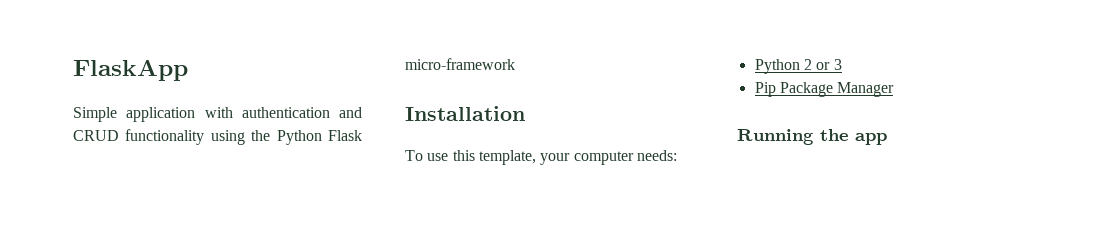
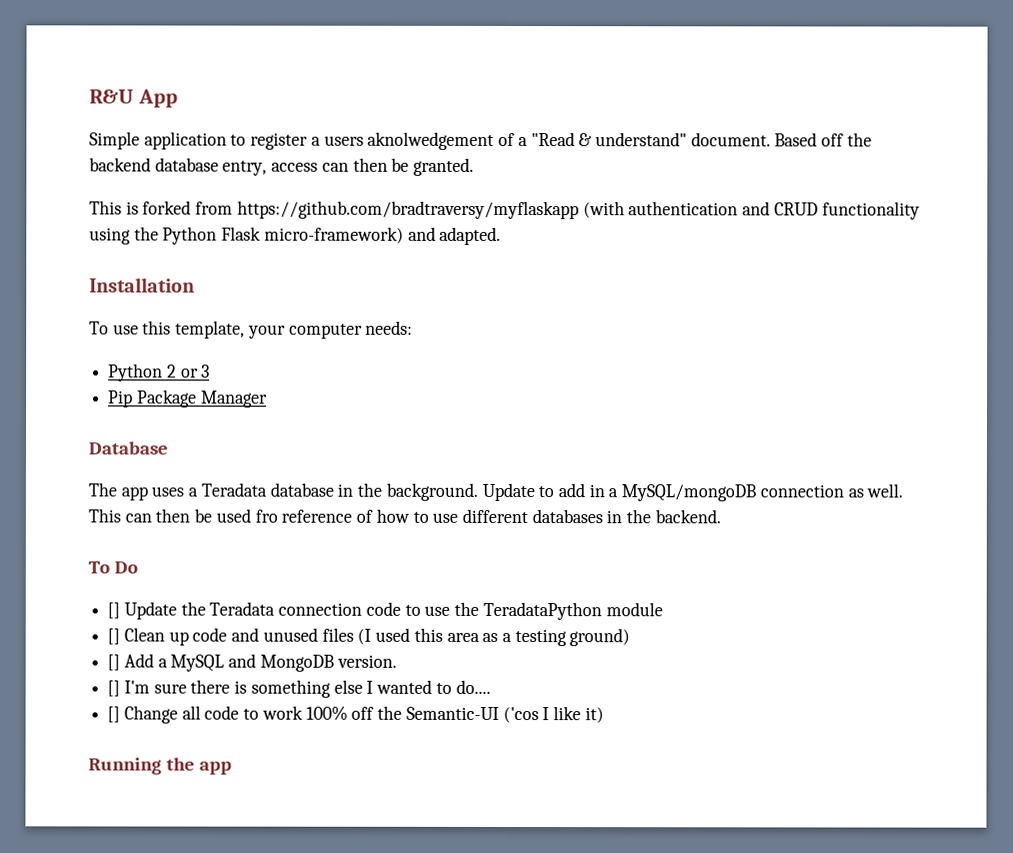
- FlaskApp
+ R&U App
- Simple application with authentication and CRUD functionality using the Python Flask micro-framework
+ Simple application to register a users aknolwedgement of a "Read & understand" document. Based off the backend database entry, access can then be granted.
+ This is forked from https://github.com/bradtraversy/myflaskapp (with authentication and CRUD functionality using the Python Flask micro-framework) and adapted.
+ Database
+ The app uses a Teradata database in the background. Update to add in a MySQL/mongoDB connection as well. This can then be used fro reference of how to use different databases in the backend.
+ To Do
+ [] Update the Teradata connection code to use the TeradataPython module
+ [] Clean up code and unused files (I used this area as a testing ground)
+ [] Add a MySQL and MongoDB version.
+ [] I'm sure there is something else I wanted to do....
+ [] Change all code to work 100% off the Semantic-UI ('cos I like it)

